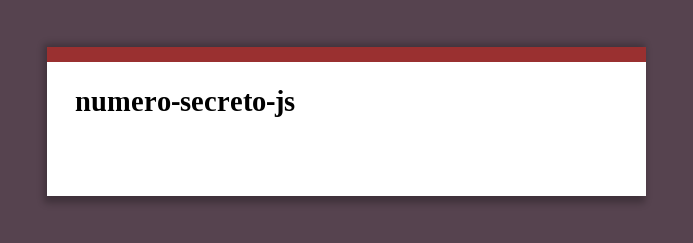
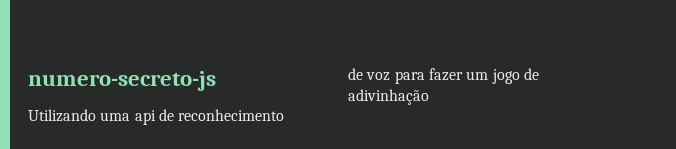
+ Utilizando uma api de reconhecimento de voz para fazer um jogo de adivinhação

